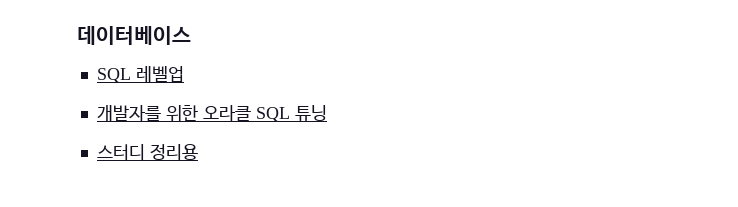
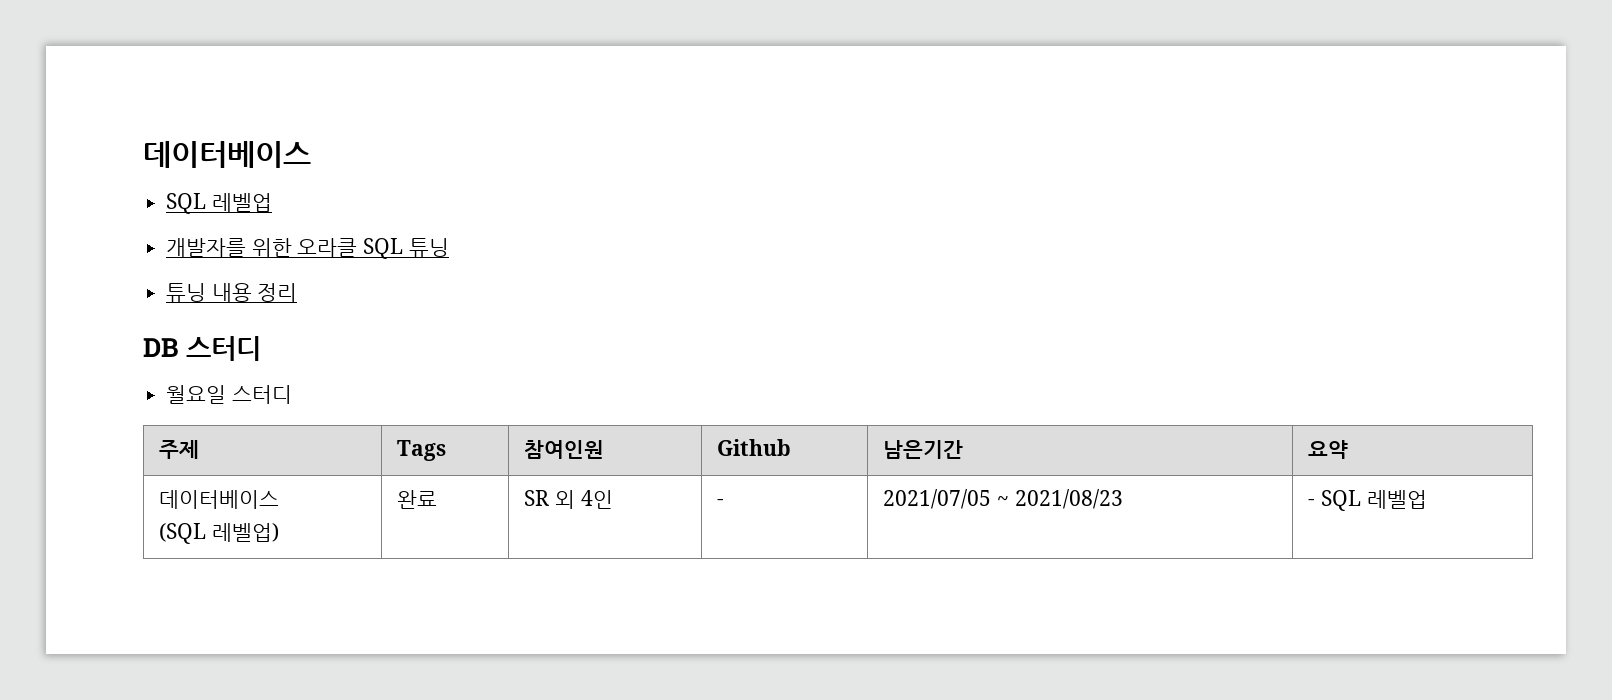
- 스터디 정리용
+ 튜닝 내용 정리
+ DB 스터디
+ 월요일 스터디
+ 주제 | Tags | 참여인원 | Github | 남은기간 | 요약
+ 데이터베이스
+ (SQL 레벨업) | 완료 | SR 외 4인 | - | 2021/07/05 ~ 2021/08/23 | - SQL 레벨업

